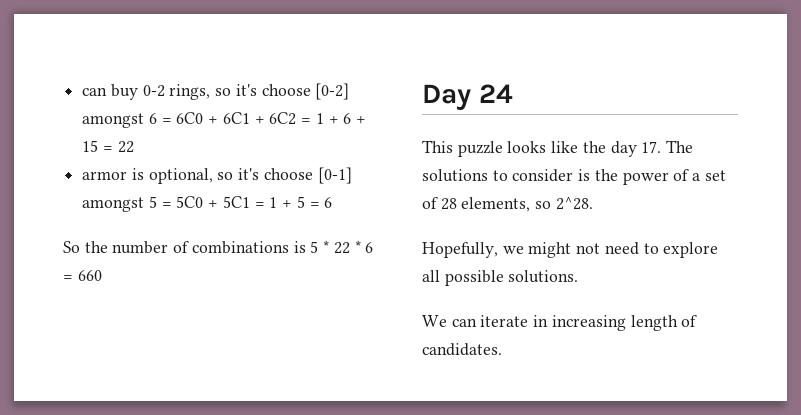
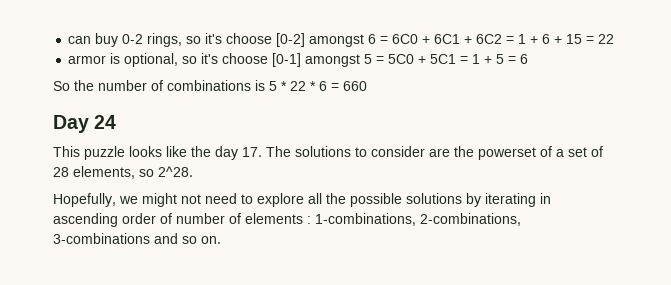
- This puzzle looks like the day 17. The solutions to consider is the power of a set of 28 elements, so 2^28.
+ This puzzle looks like the day 17. The solutions to consider are the powerset of a set of 28 elements, so 2^28.
- Hopefully, we might not need to explore all possible solutions.
- We can iterate in increasing length of candidates.
+ Hopefully, we might not need to explore all the possible solutions by iterating in ascending order of number of elements : 1-combinations, 2-combinations, 3-combinations and so on.

